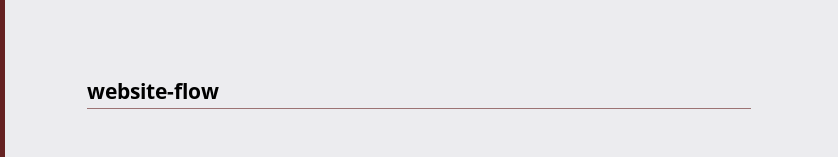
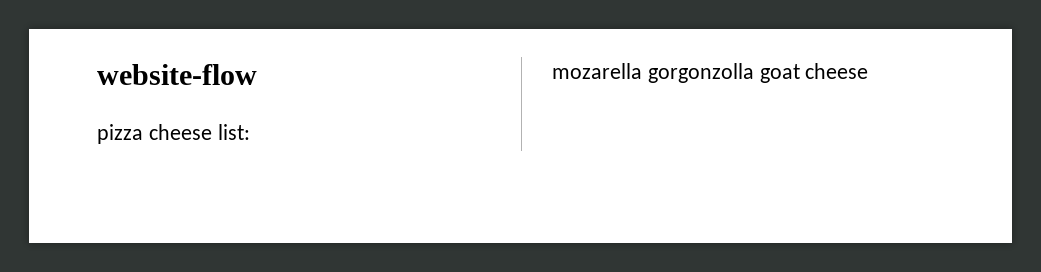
+ pizza cheese list:
+ mozarella gorgonzolla goat cheese

